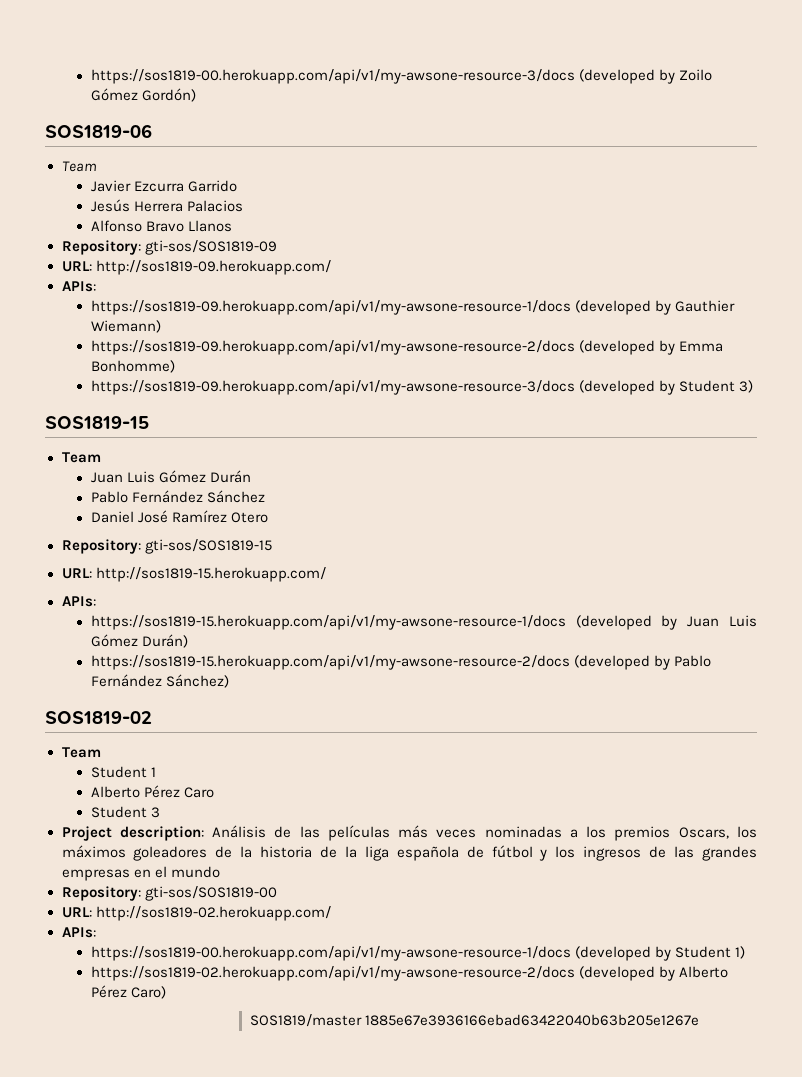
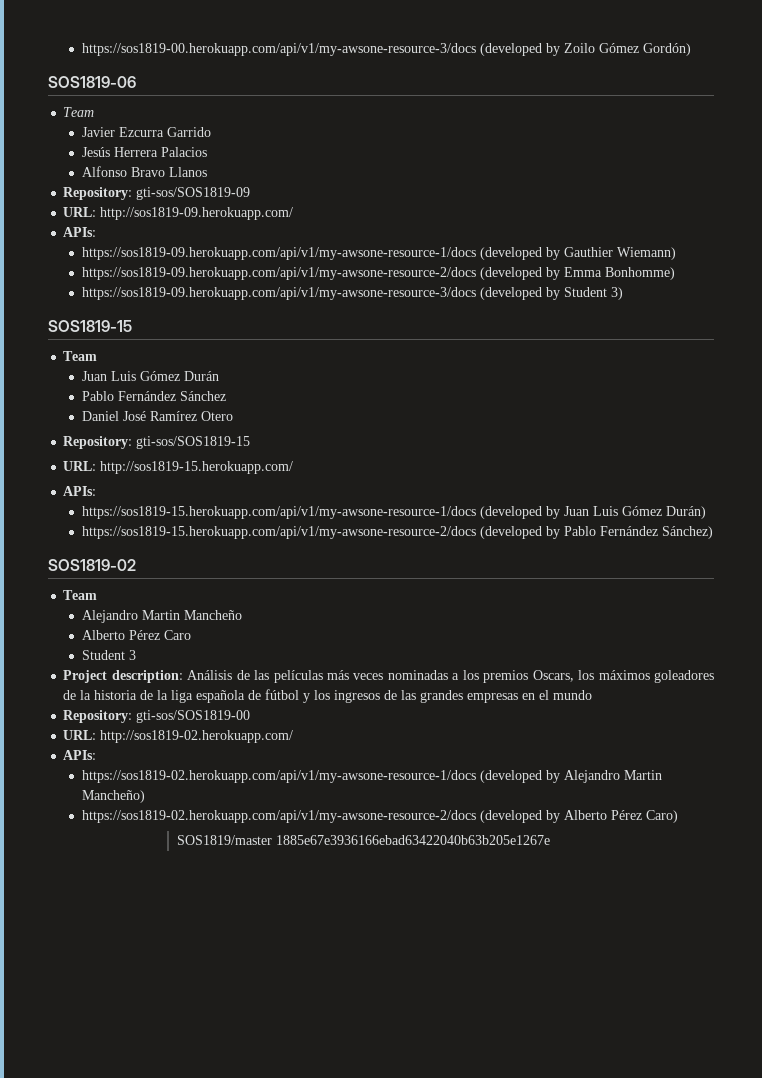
- Student 1
+ Alejandro Martin Mancheño
- https://sos1819-00.herokuapp.com/api/v1/my-awsone-resource-1/docs (developed by Student 1)
+ https://sos1819-02.herokuapp.com/api/v1/my-awsone-resource-1/docs (developed by Alejandro Martin Mancheño)

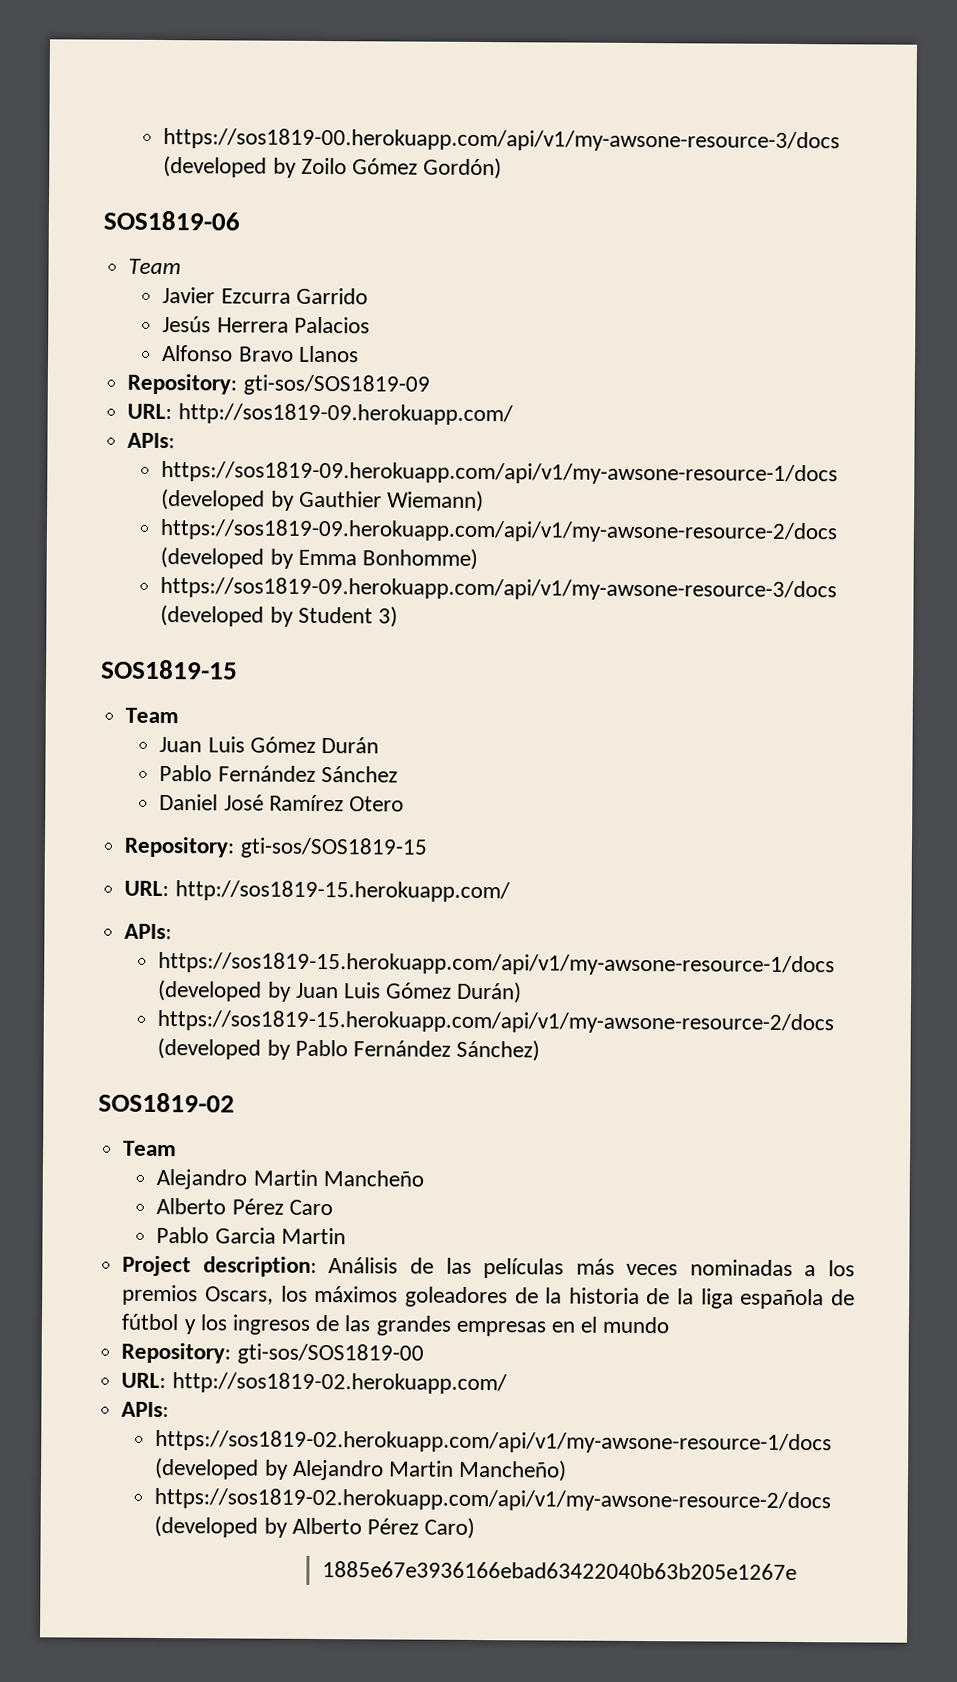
- Student 3
+ Pablo Garcia Martin
- SOS1819/master 1885e67e3936166ebad63422040b63b205e1267e
+ 1885e67e3936166ebad63422040b63b205e1267e

